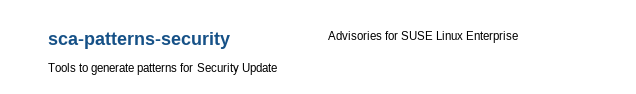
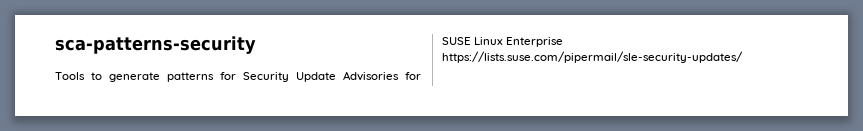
- Tools to generate patterns for Security Update Advisories for SUSE Linux Enterprise
+ Tools to generate patterns for Security Update Advisories for SUSE Linux Enterprise https://lists.suse.com/pipermail/sle-security-updates/

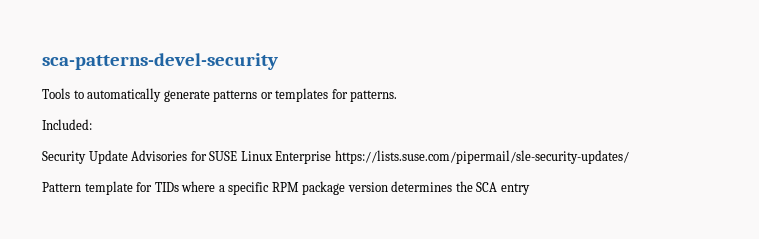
- sca-patterns-security
+ sca-patterns-devel-security
- Tools to generate patterns for Security Update Advisories for SUSE Linux Enterprise https://lists.suse.com/pipermail/sle-security-updates/
+ Tools to automatically generate patterns or templates for patterns.
+ Included:
+ Security Update Advisories for SUSE Linux Enterprise https://lists.suse.com/pipermail/sle-security-updates/
+ Pattern template for TIDs where a specific RPM package version determines the SCA entry

